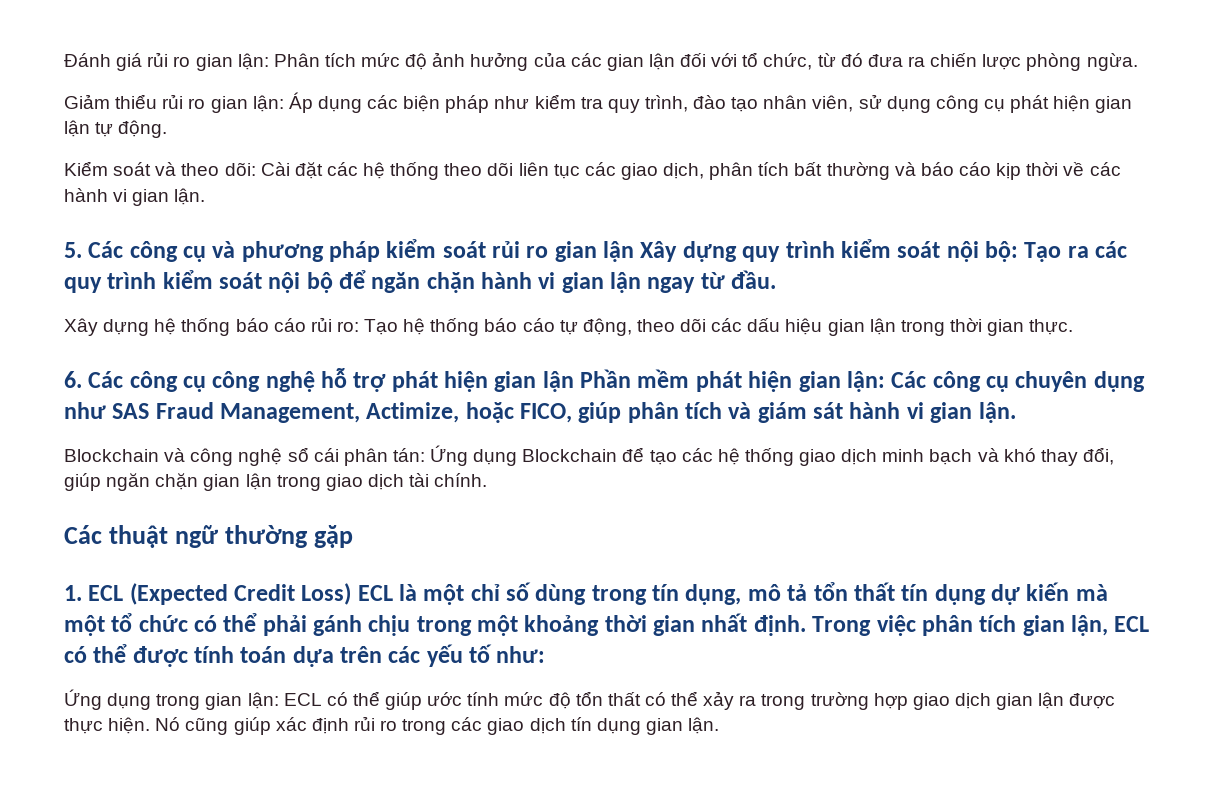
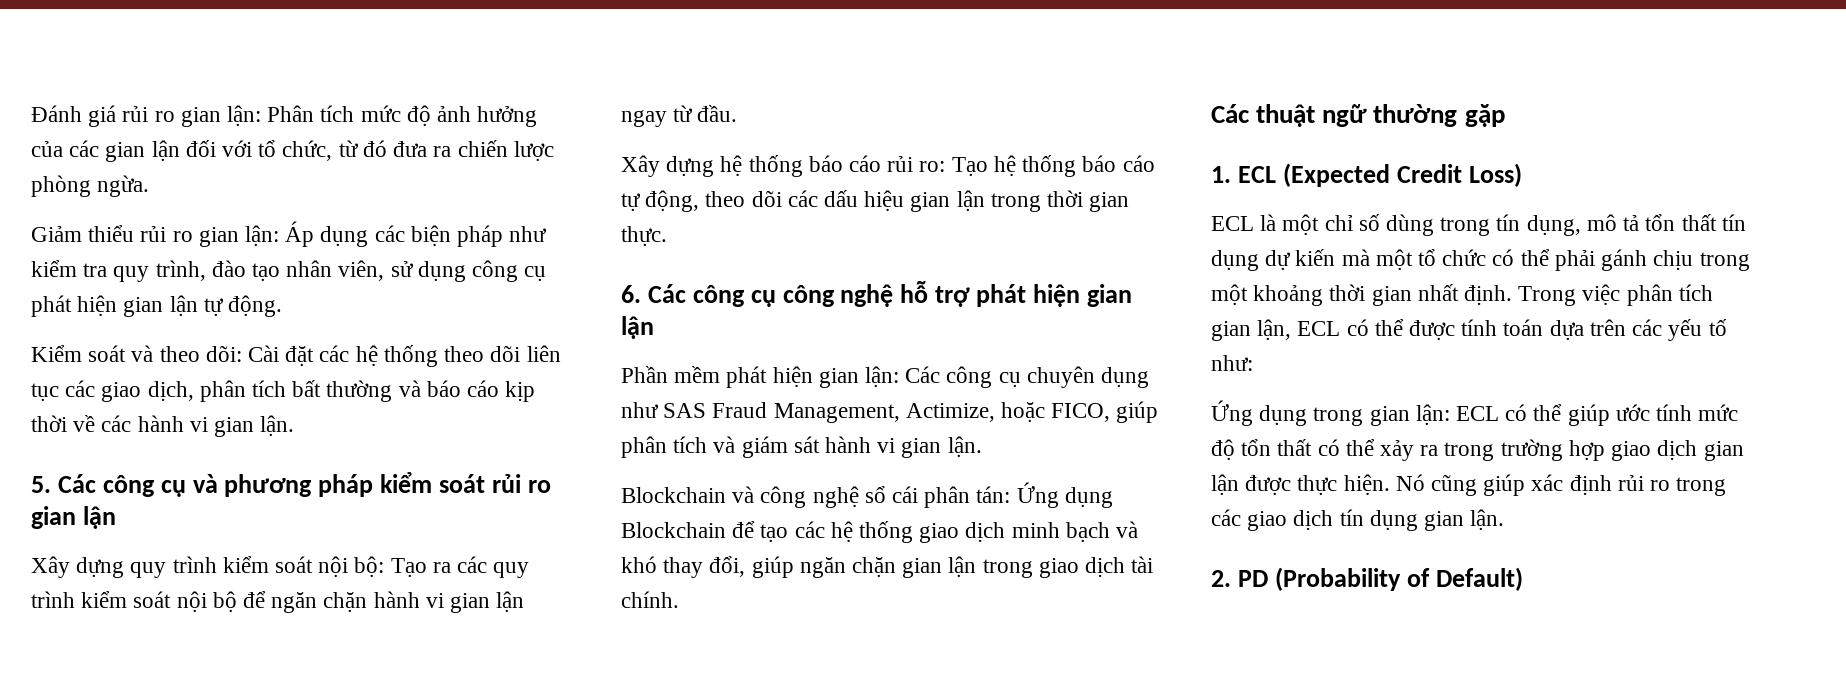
- 5. Các công cụ và phương pháp kiểm soát rủi ro gian lận Xây dựng quy trình kiểm soát nội bộ: Tạo ra các quy trình kiểm soát nội bộ để ngăn chặn hành vi gian lận ngay từ đầu.
+ 5. Các công cụ và phương pháp kiểm soát rủi ro gian lận
+ Xây dựng quy trình kiểm soát nội bộ: Tạo ra các quy trình kiểm soát nội bộ để ngăn chặn hành vi gian lận ngay từ đầu.
- 6. Các công cụ công nghệ hỗ trợ phát hiện gian lận Phần mềm phát hiện gian lận: Các công cụ chuyên dụng như SAS Fraud Management, Actimize, hoặc FICO, giúp phân tích và giám sát hành vi gian lận.
+ 6. Các công cụ công nghệ hỗ trợ phát hiện gian lận
+ Phần mềm phát hiện gian lận: Các công cụ chuyên dụng như SAS Fraud Management, Actimize, hoặc FICO, giúp phân tích và giám sát hành vi gian lận.
- 1. ECL (Expected Credit Loss) ECL là một chỉ số dùng trong tín dụng, mô tả tổn thất tín dụng dự kiến mà một tổ chức có thể phải gánh chịu trong một khoảng thời gian nhất định.
+ 1. ECL (Expected Credit Loss)
+ ECL là một chỉ số dùng trong tín dụng, mô tả tổn thất tín dụng dự kiến mà một tổ chức có thể phải gánh chịu trong một khoảng thời gian nhất định.
+ 2. PD (Probability of Default)

